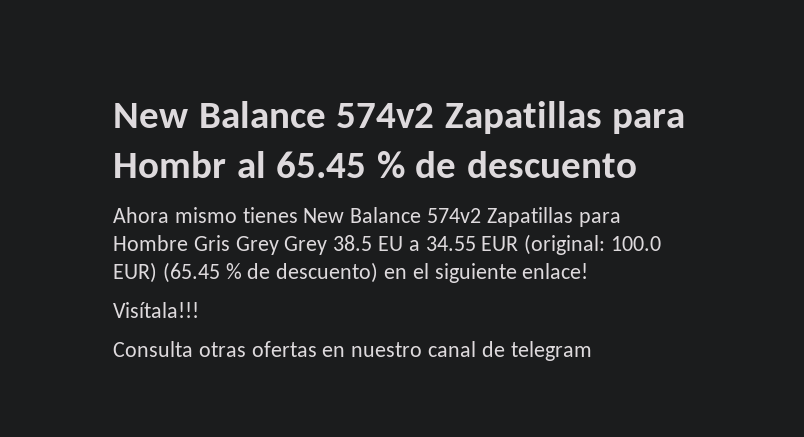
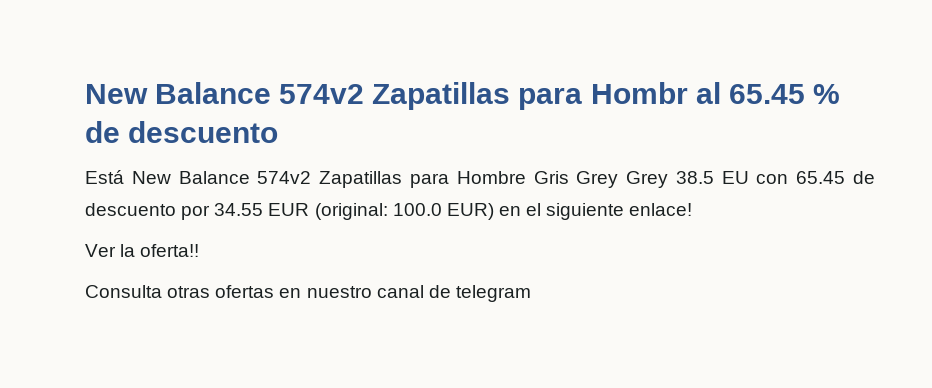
- Ahora mismo tienes New Balance 574v2 Zapatillas para Hombre Gris Grey Grey 38.5 EU a 34.55 EUR (original: 100.0 EUR) (65.45 % de descuento) en el siguiente enlace!
+ Está New Balance 574v2 Zapatillas para Hombre Gris Grey Grey 38.5 EU con 65.45 de descuento por 34.55 EUR (original: 100.0 EUR) en el siguiente enlace!
- Visítala!!!
+ Ver la oferta!!

